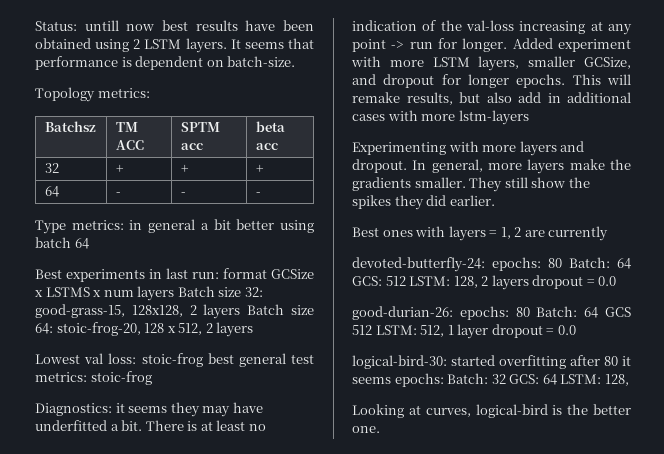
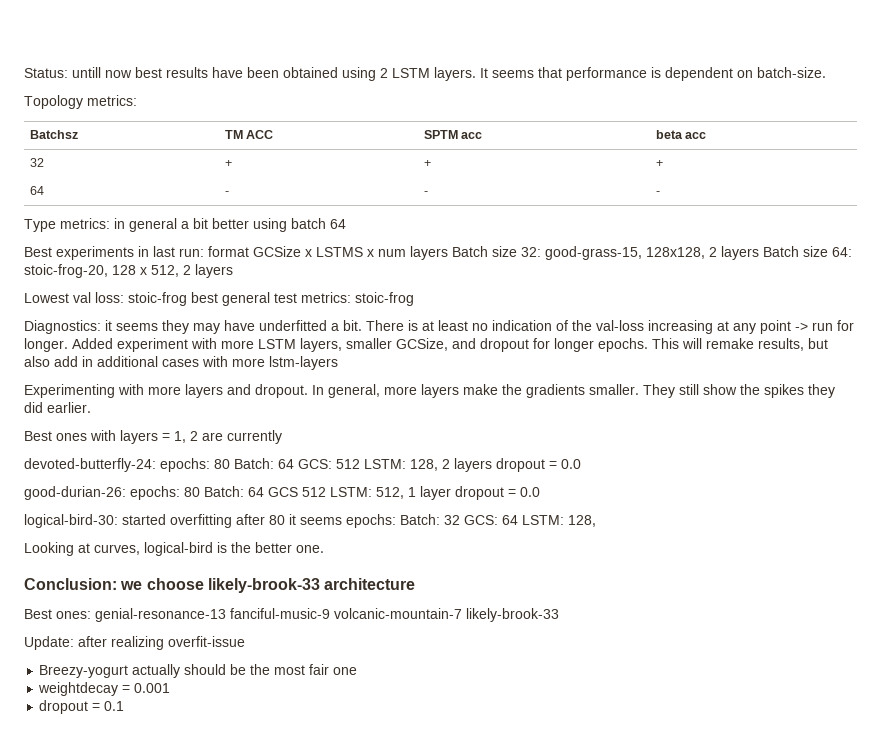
+ Conclusion: we choose likely-brook-33 architecture
+ Best ones: genial-resonance-13 fanciful-music-9 volcanic-mountain-7 likely-brook-33
+ Update: after realizing overfit-issue
+ Breezy-yogurt actually should be the most fair one
+ weightdecay = 0.001
+ dropout = 0.1

